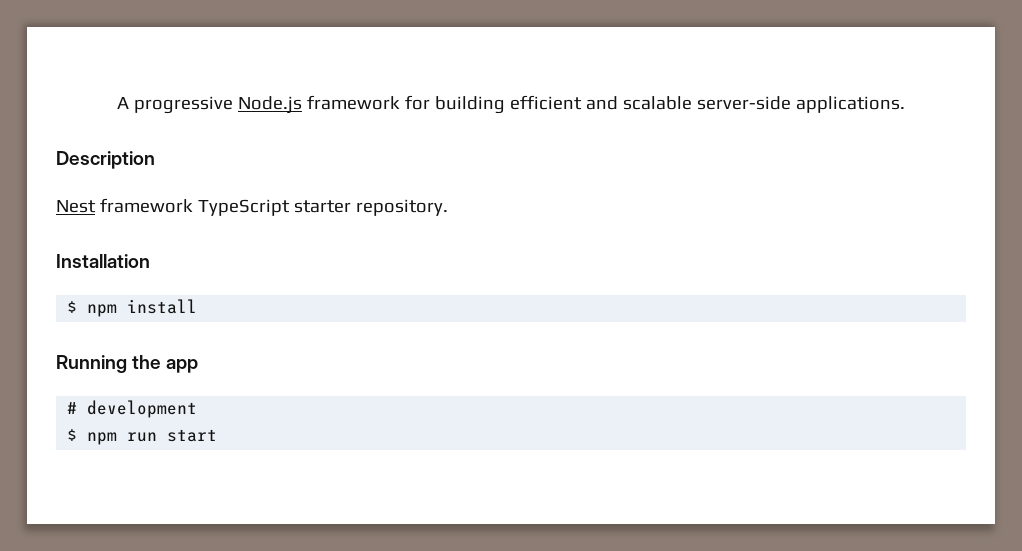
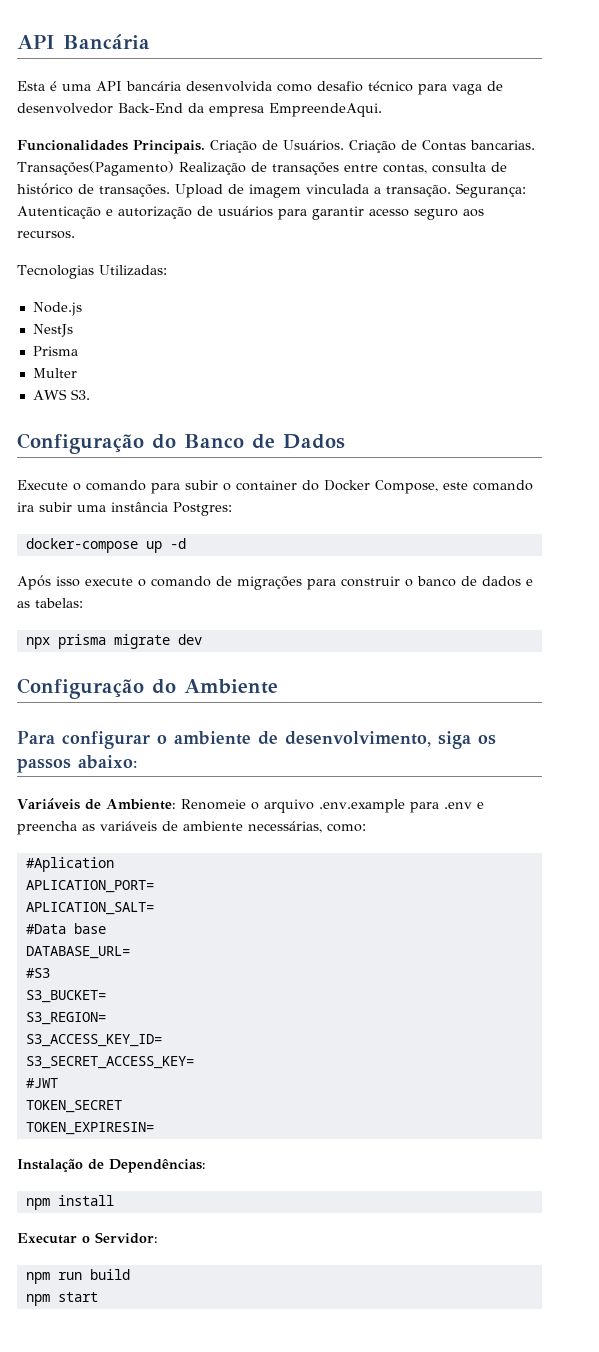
- A progressive Node.js framework for building efficient and scalable server-side applications.
- Description
- Nest framework TypeScript starter repository.
- Installation
- $ npm install
- Running the app
- # development
- $ npm run start
+ API Bancária
+ Esta é uma API bancária desenvolvida como desafio técnico para vaga de desenvolvedor Back-End da empresa EmpreendeAqui.
+ Funcionalidades Principais. Criação de Usuários. Criação de Contas bancarias. Transações(Pagamento) Realização de transações entre contas, consulta de histórico de transações. Upload de imagem vinculada a transação. Segurança: Autenticação e autorização de usuários para garantir acesso seguro aos recursos.
+ Tecnologias Utilizadas:
+ Node.js
+ NestJs
+ Prisma
+ Multer
+ AWS S3.
+ Configuração do Banco de Dados
+ Execute o comando para subir o container do Docker Compose, este comando ira subir uma instância Postgres:
+ docker-compose up -d
+ Após isso execute o comando de migrações para construir o banco de dados e as tabelas:
+ npx prisma migrate dev
+ Configuração do Ambiente
+ Para configurar o ambiente de desenvolvimento, siga os passos abaixo:
+ Variáveis de Ambiente: Renomeie o arquivo .env.example para .env e preencha as variáveis de ambiente necessárias, como:
+ #Aplication
+ APLICATION_PORT=
+ APLICATION_SALT=
+ #Data base
+ DATABASE_URL=
+ #S3
+ S3_BUCKET=
+ S3_REGION=
+ S3_ACCESS_KEY_ID=
+ S3_SECRET_ACCESS_KEY=
+ #JWT
+ TOKEN_SECRET
+ TOKEN_EXPIRESIN=
+ Instalação de Dependências:
+ npm install
+ Executar o Servidor:
+ npm run build
+ npm start

